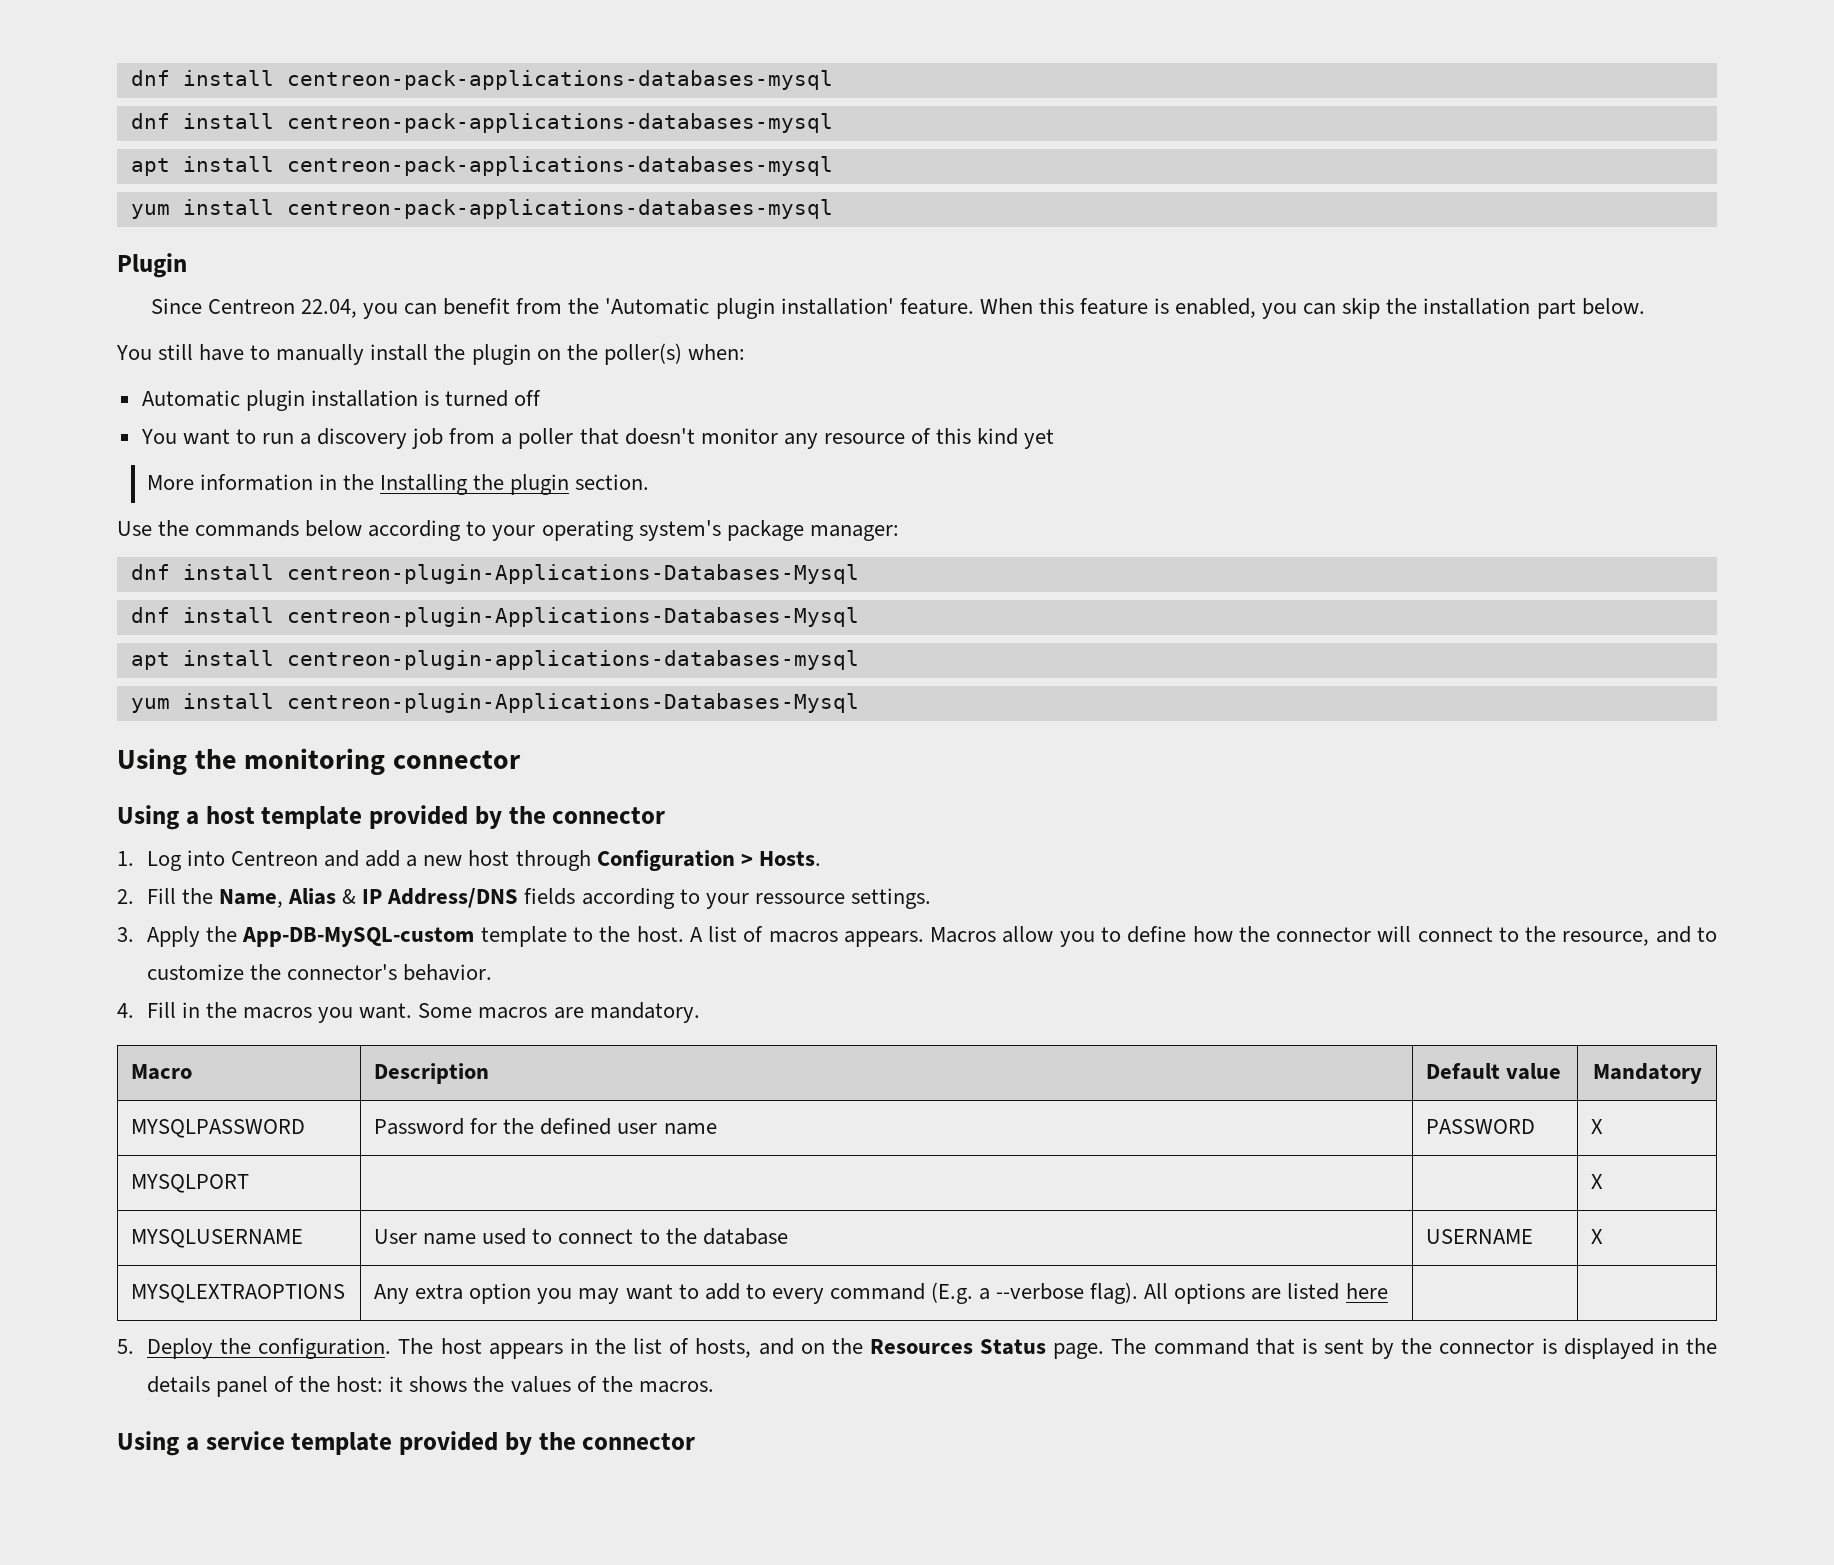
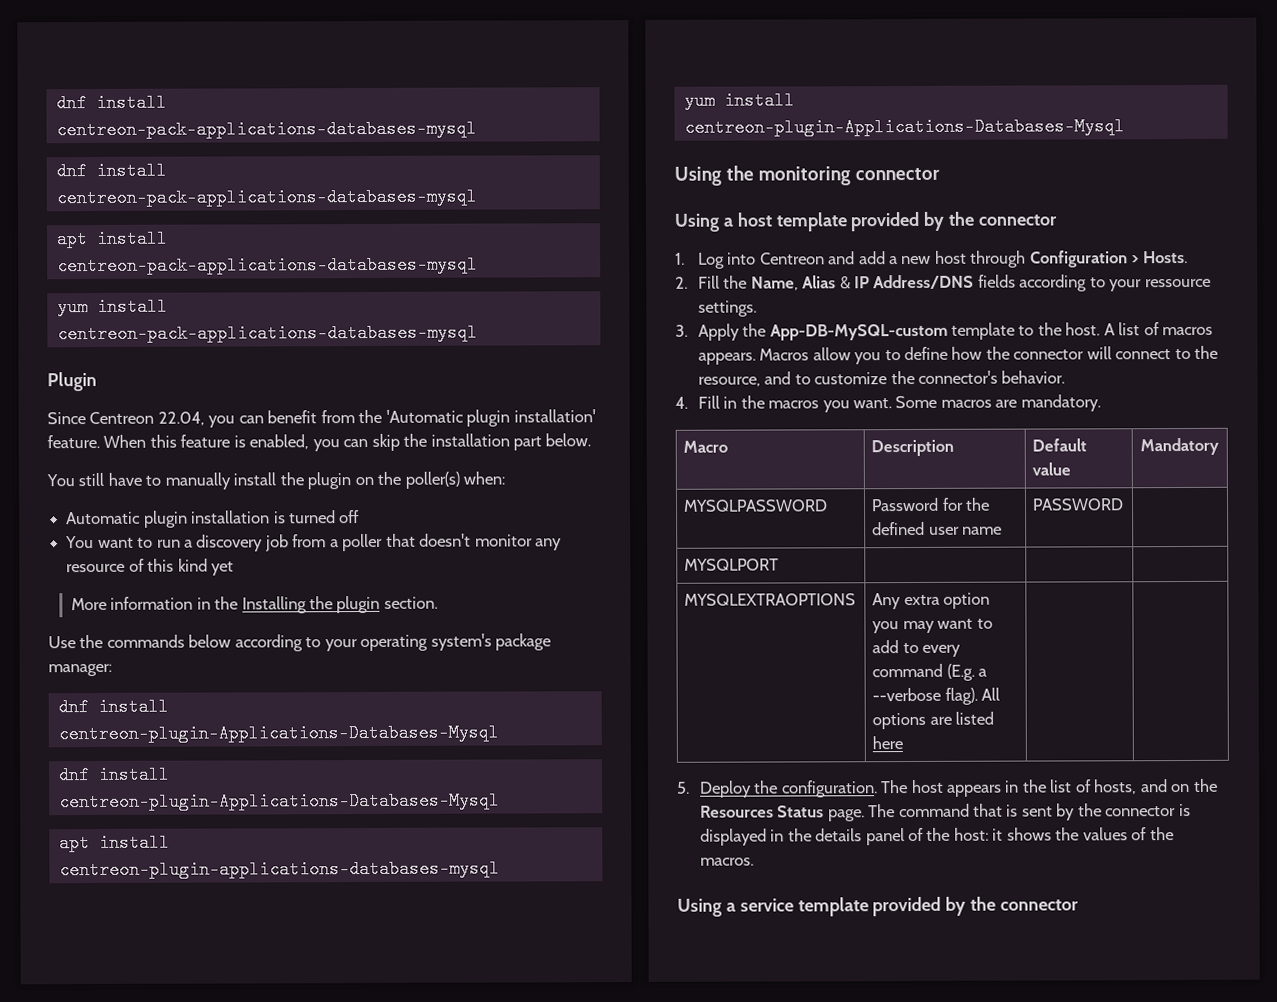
- MYSQLPASSWORD | Password for the defined user name | PASSWORD | X
+ MYSQLPASSWORD | Password for the defined user name | PASSWORD |
- MYSQLPORT | | | X
- MYSQLUSERNAME | User name used to connect to the database | USERNAME | X
+ MYSQLPORT | | |

